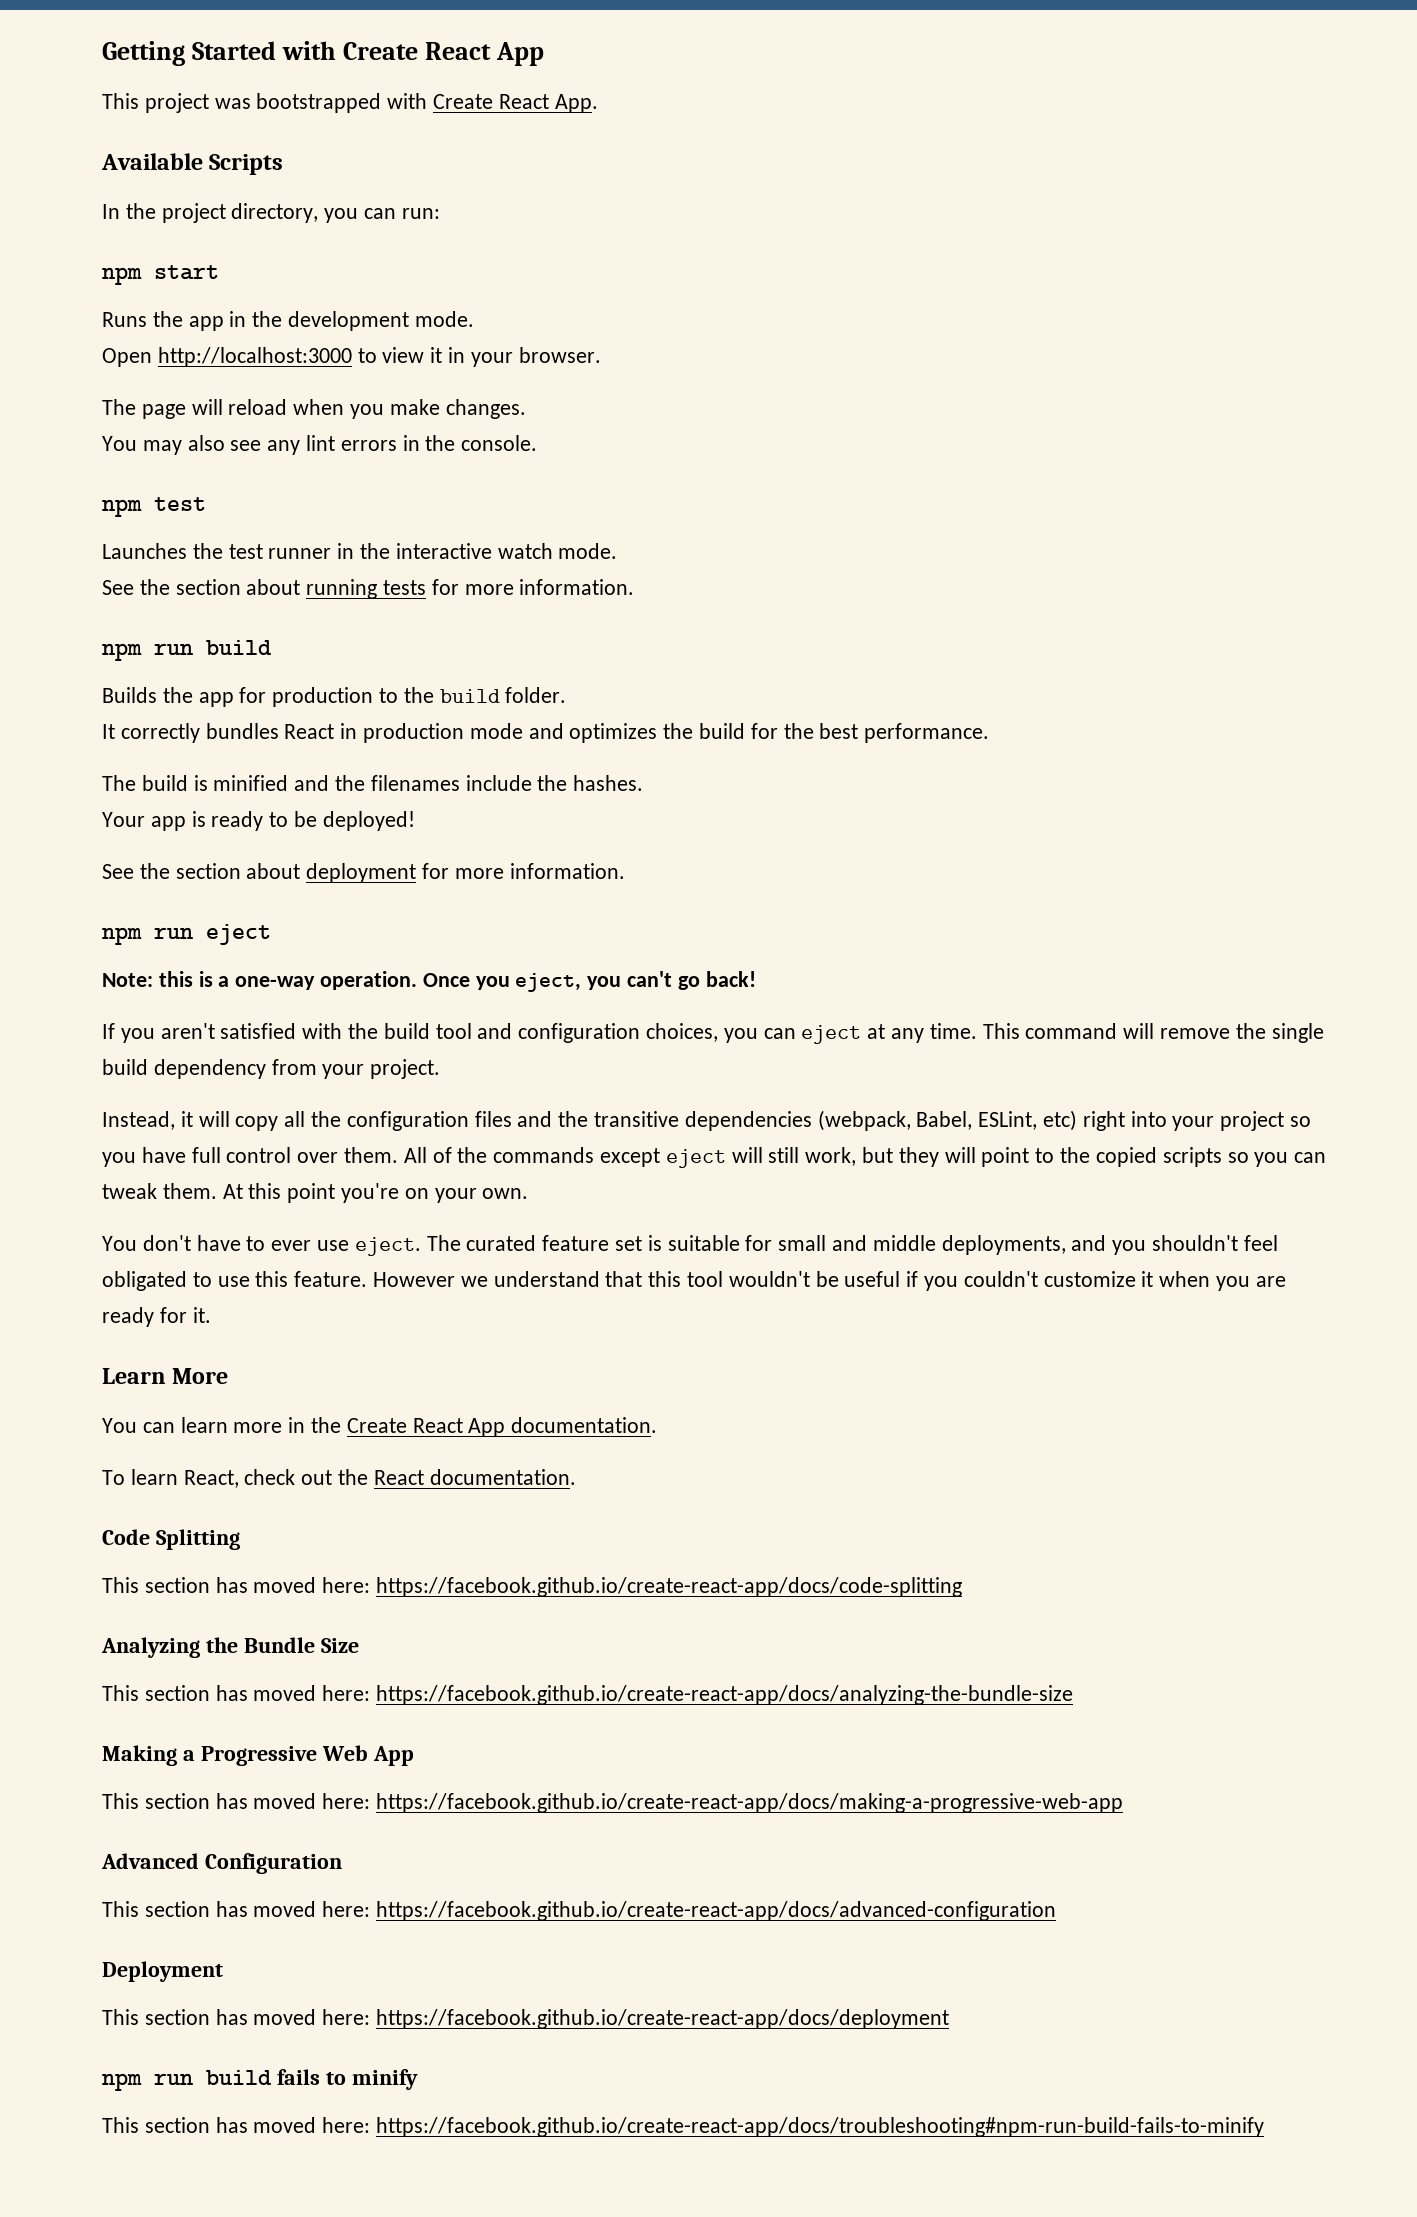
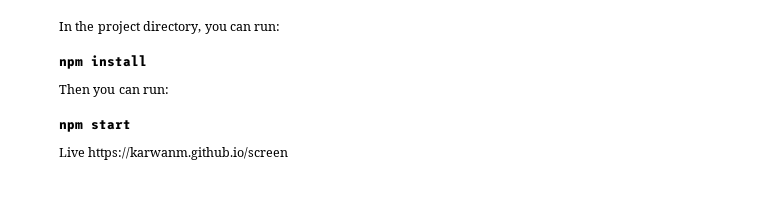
- Getting Started with Create React App
- This project was bootstrapped with Create React App.
- Available Scripts
+ npm install
+ Then you can run:
  npm start
- Runs the app in the development mode.
- Open http://localhost:3000 to view it in your browser.
- The page will reload when you make changes.
- You may also see any lint errors in the console.
- npm test
- Launches the test runner in the interactive watch mode.
- See the section about running tests for more information.
- npm run build
- Builds the app for production to the build folder.
- It correctly bundles React in production mode and optimizes the build for the best performance.
- The build is minified and the filenames include the hashes.
- Your app is ready to be deployed!
- See the section about deployment for more information.
- npm run eject
- Note: this is a one-way operation. Once you eject, you can't go back!
- If you aren't satisfied with the build tool and configuration choices, you can eject at any time. This command will remove the single build dependency from your project.
- Instead, it will copy all the configuration files and the transitive dependencies (webpack, Babel, ESLint, etc) right into your project so you have full control over them. All of the commands except eject will still work, but they will point to the copied scripts so you can tweak them. At this point you're on your own.
- You don't have to ever use eject. The curated feature set is suitable for small and middle deployments, and you shouldn't feel obligated to use this feature. However we understand that this tool wouldn't be useful if you couldn't customize it when you are ready for it.
- Learn More
- You can learn more in the Create React App documentation.
- To learn React, check out the React documentation.
- Code Splitting
- This section has moved here: https://facebook.github.io/create-react-app/docs/code-splitting
- Analyzing the Bundle Size
- This section has moved here: https://facebook.github.io/create-react-app/docs/analyzing-the-bundle-size
- Making a Progressive Web App
- This section has moved here: https://facebook.github.io/create-react-app/docs/making-a-progressive-web-app
- Advanced Configuration
- This section has moved here: https://facebook.github.io/create-react-app/docs/advanced-configuration
- Deployment
- This section has moved here: https://facebook.github.io/create-react-app/docs/deployment
- npm run build fails to minify
- This section has moved here: https://facebook.github.io/create-react-app/docs/troubleshooting#npm-run-build-fails-to-minify
+ Live https://karwanm.github.io/screen

